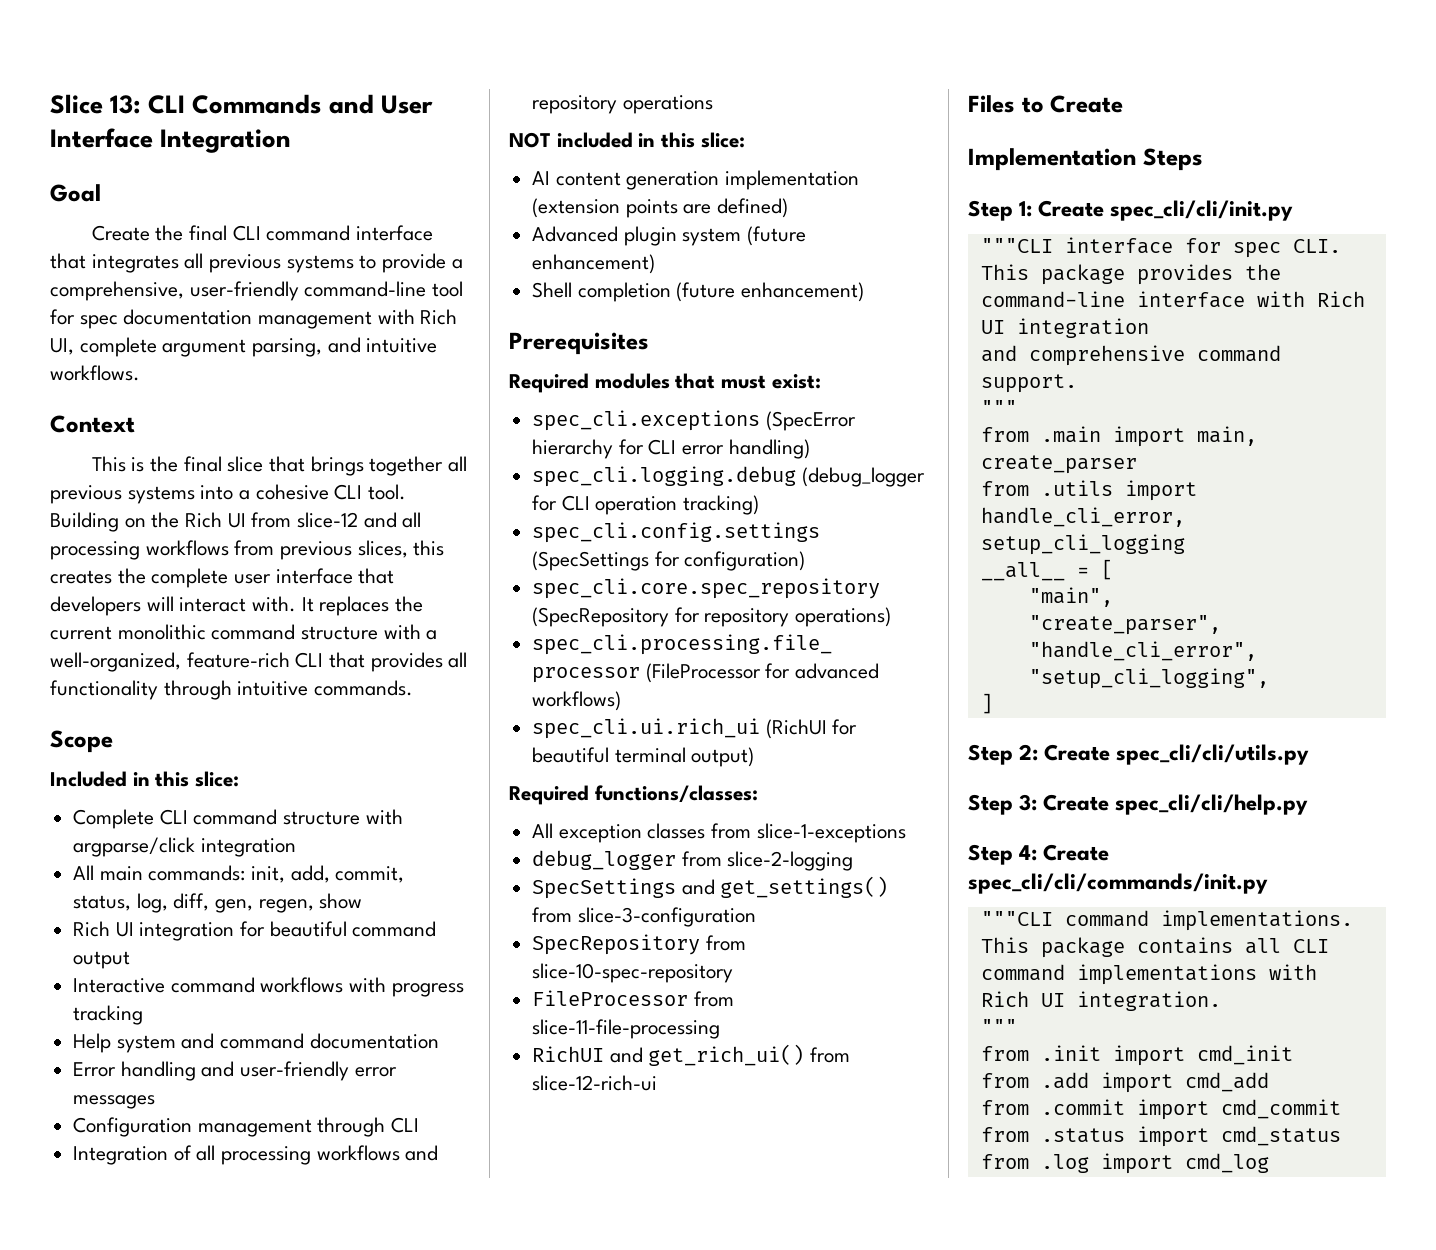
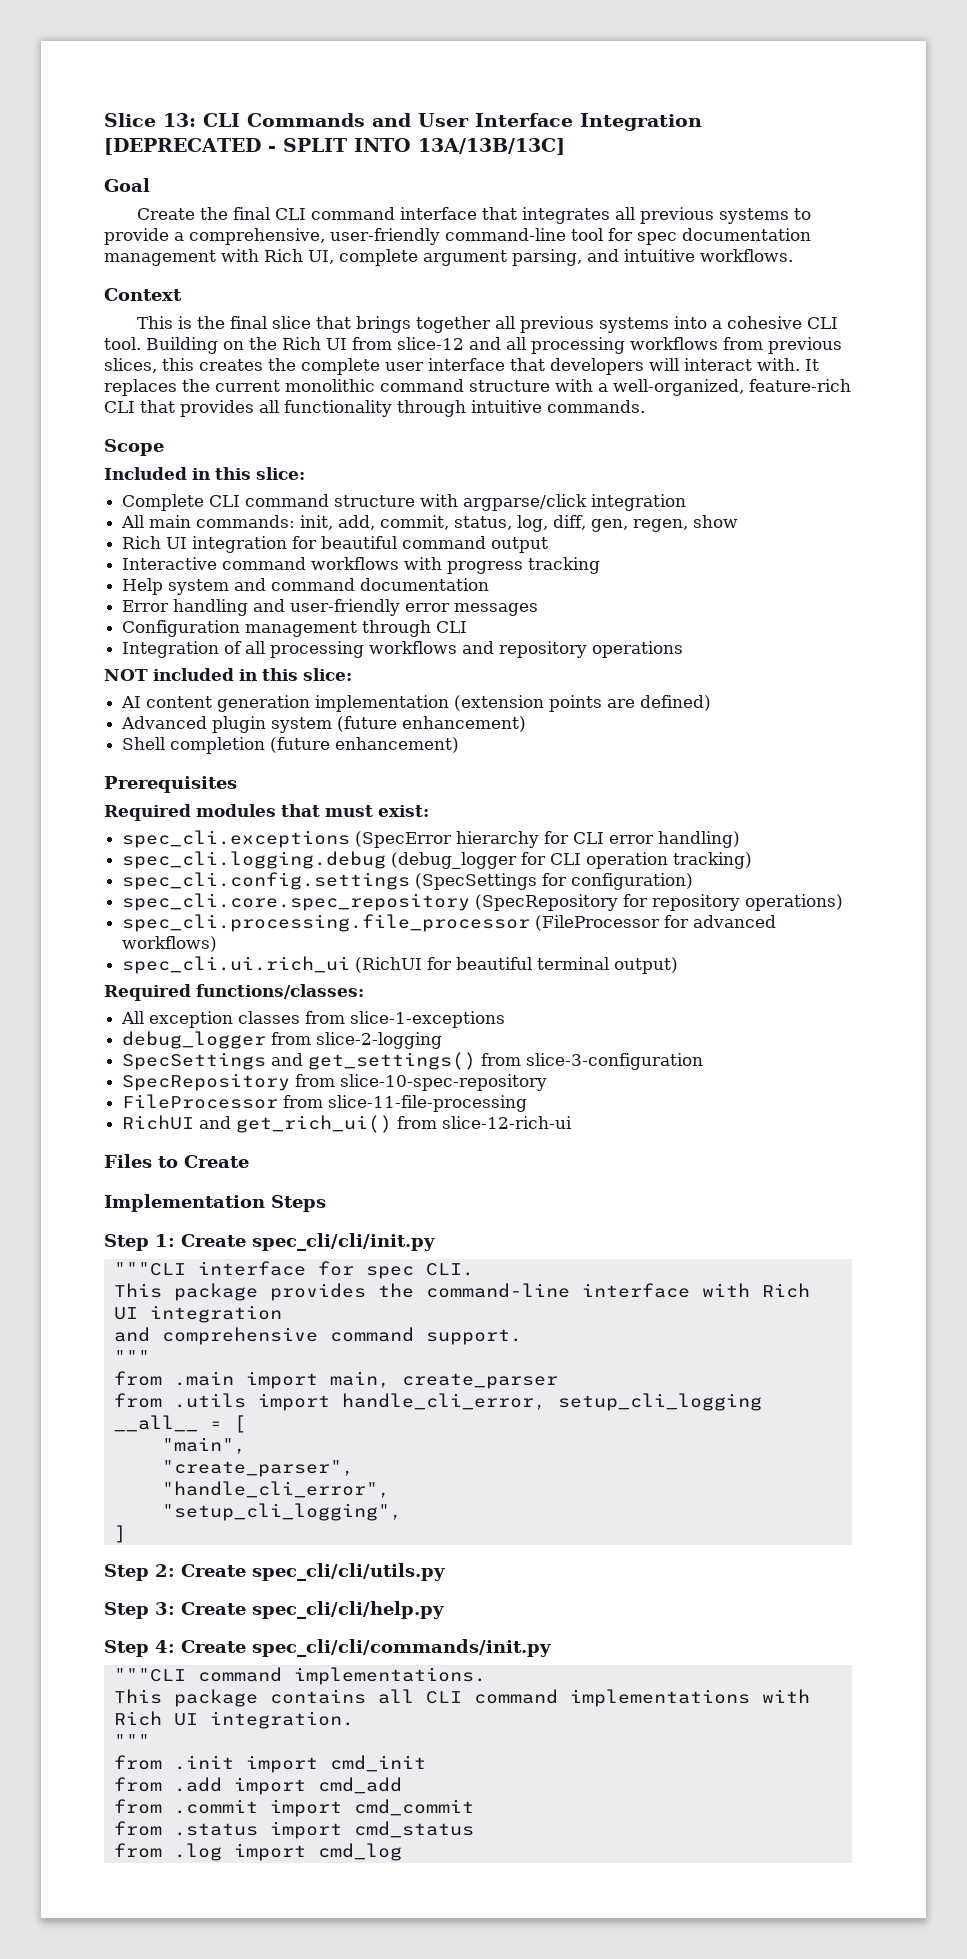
- Slice 13: CLI Commands and User Interface Integration
+ Slice 13: CLI Commands and User Interface Integration [DEPRECATED - SPLIT INTO 13A/13B/13C]

